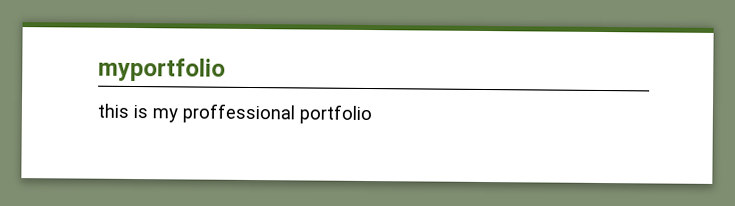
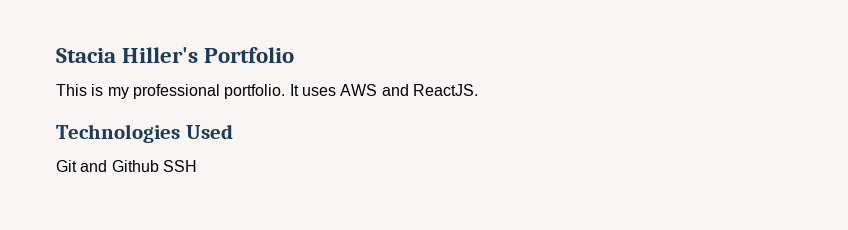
- myportfolio
- this is my proffessional portfolio
+ Stacia Hiller's Portfolio
+ This is my professional portfolio. It uses AWS and ReactJS.
+ Technologies Used
+ Git and Github SSH

